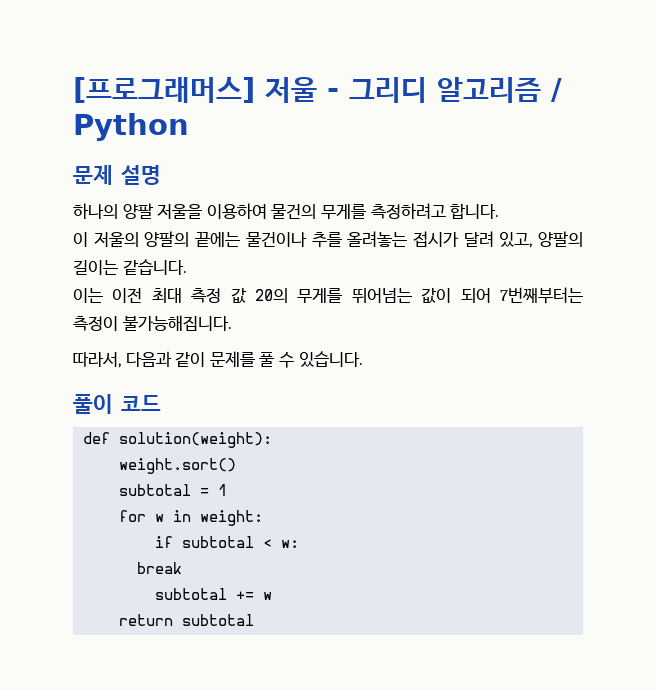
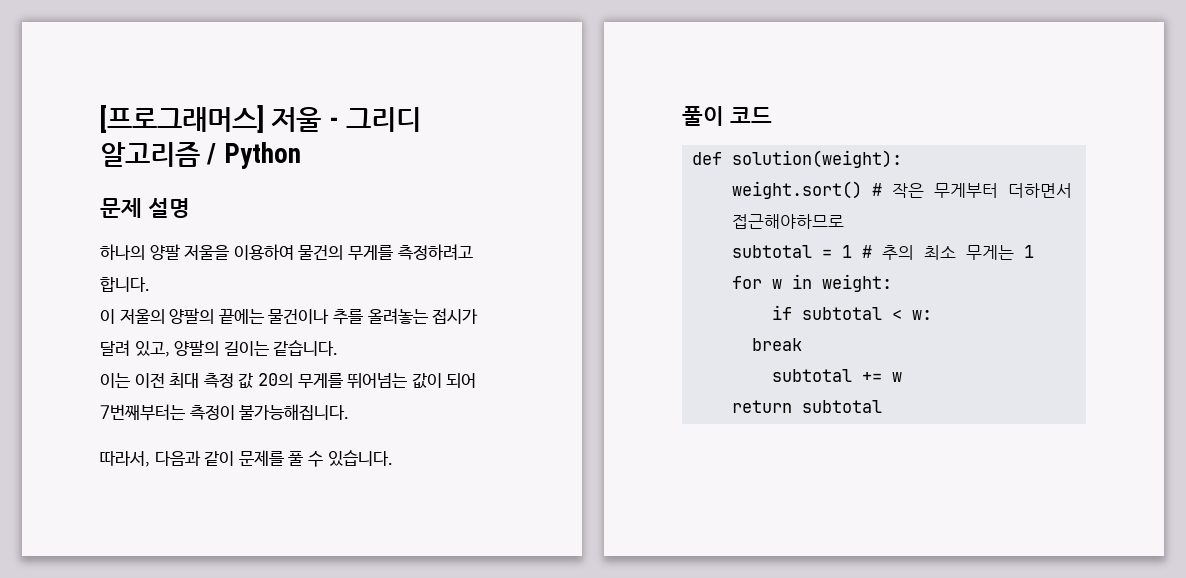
- weight.sort()
- subtotal = 1
+ weight.sort() # 작은 무게부터 더하면서 접근해야하므로
+ subtotal = 1 # 추의 최소 무게는 1

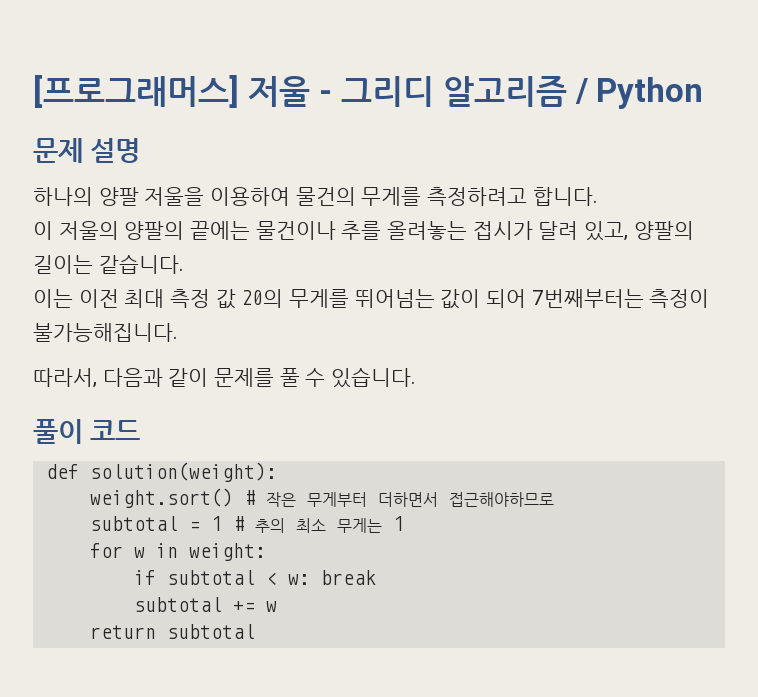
- if subtotal < w:
- break
+ if subtotal < w: break

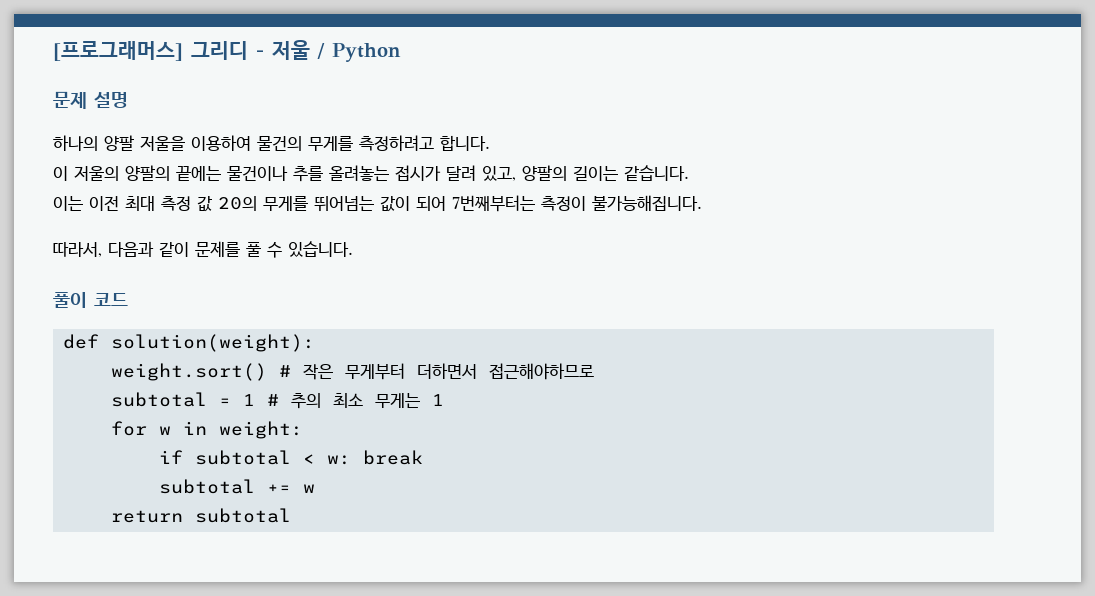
- [프로그래머스] 저울 - 그리디 알고리즘 / Python
+ [프로그래머스] 그리디 - 저울 / Python

